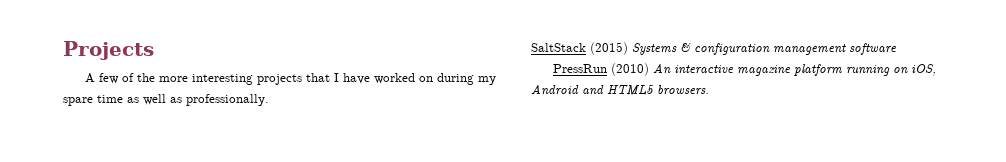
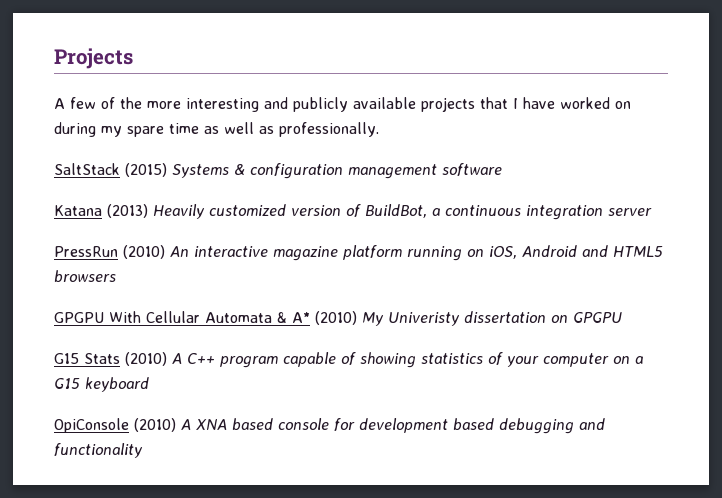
- A few of the more interesting projects that I have worked on during my spare time as well as professionally.
+ A few of the more interesting and publicly available projects that I have worked on during my spare time as well as professionally.
+ Katana (2013) Heavily customized version of BuildBot, a continuous integration server
- PressRun (2010) An interactive magazine platform running on iOS, Android and HTML5 browsers.
+ PressRun (2010) An interactive magazine platform running on iOS, Android and HTML5 browsers
+ GPGPU With Cellular Automata & A* (2010) My Univeristy dissertation on GPGPU
+ G15 Stats (2010) A C++ program capable of showing statistics of your computer on a G15 keyboard
+ OpiConsole (2010) A XNA based console for development based debugging and functionality

